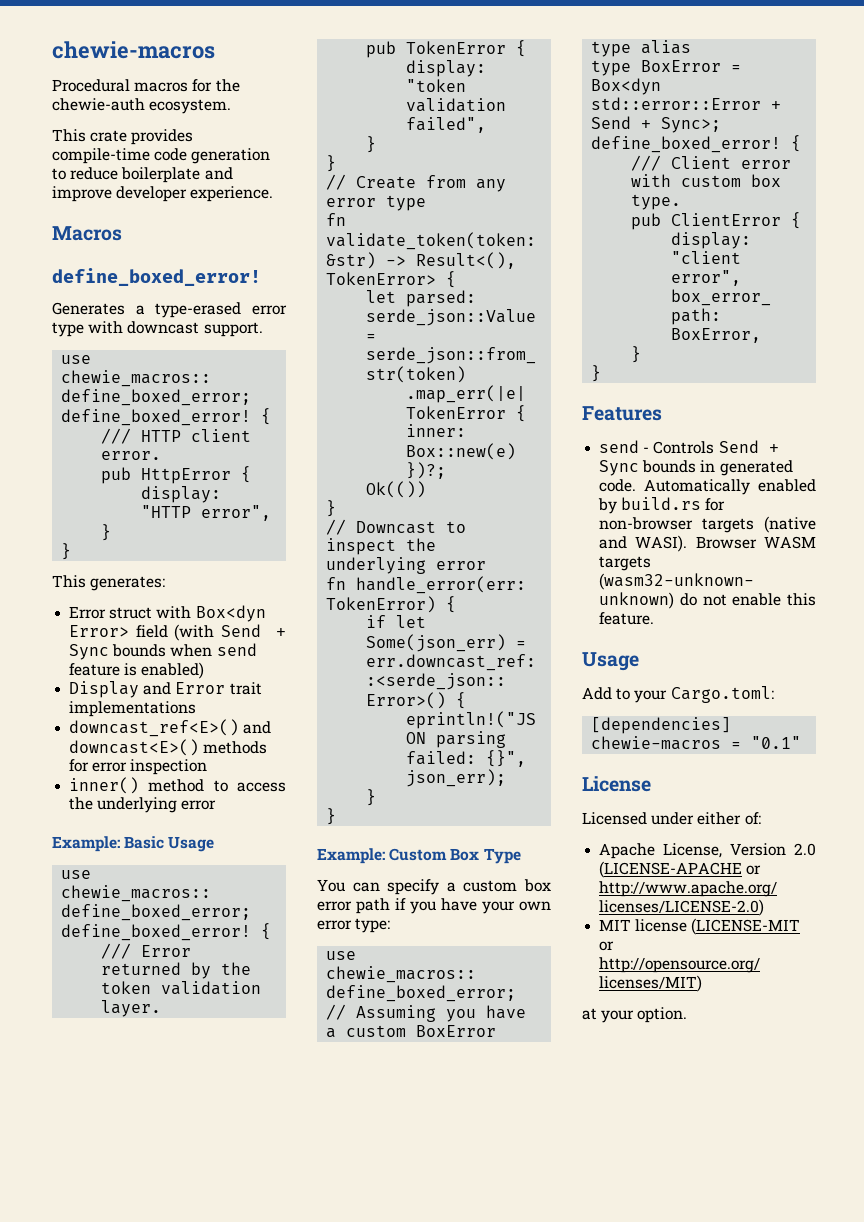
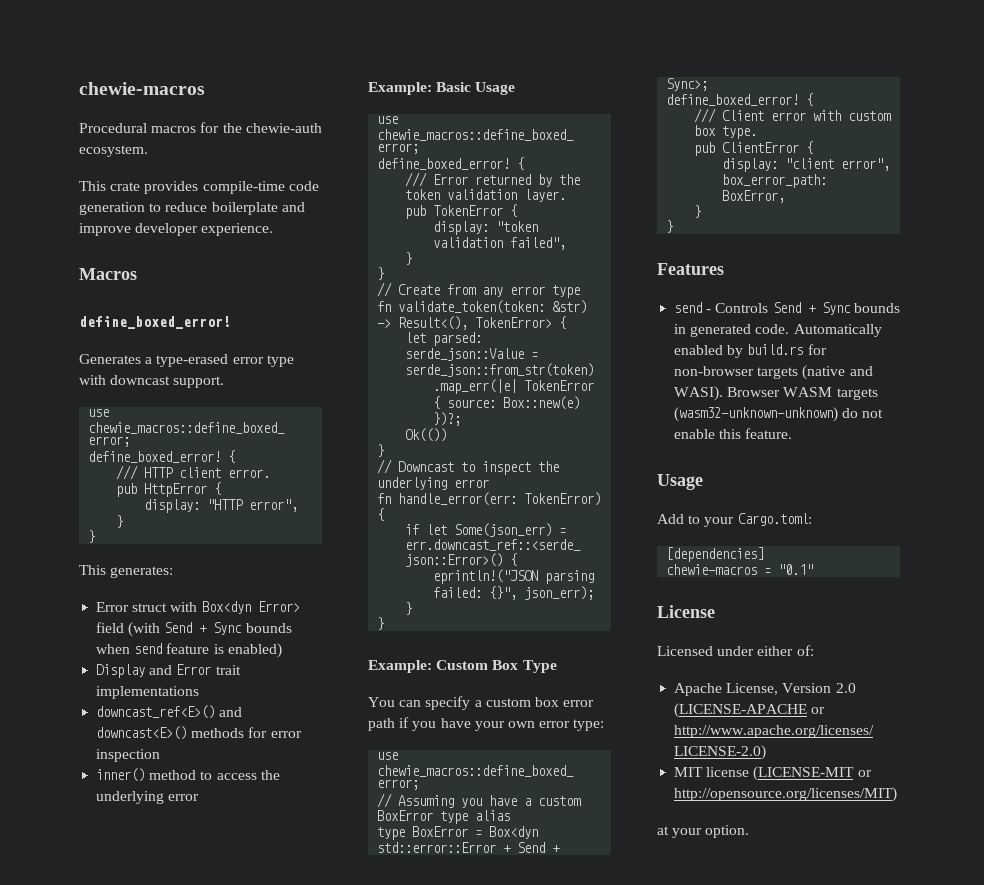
- .map_err(|e| TokenError { inner: Box::new(e) })?;
+ .map_err(|e| TokenError { source: Box::new(e) })?;

